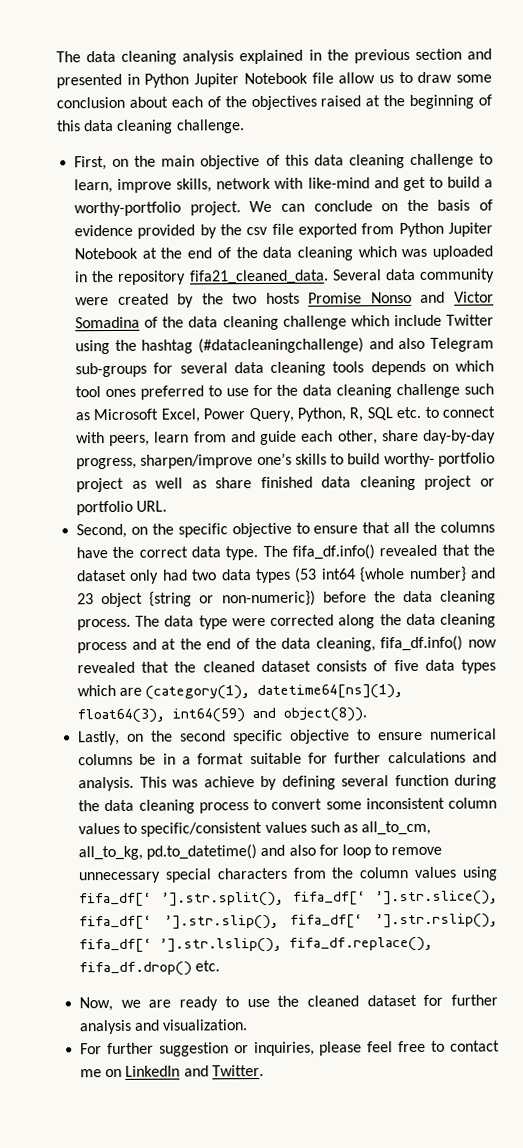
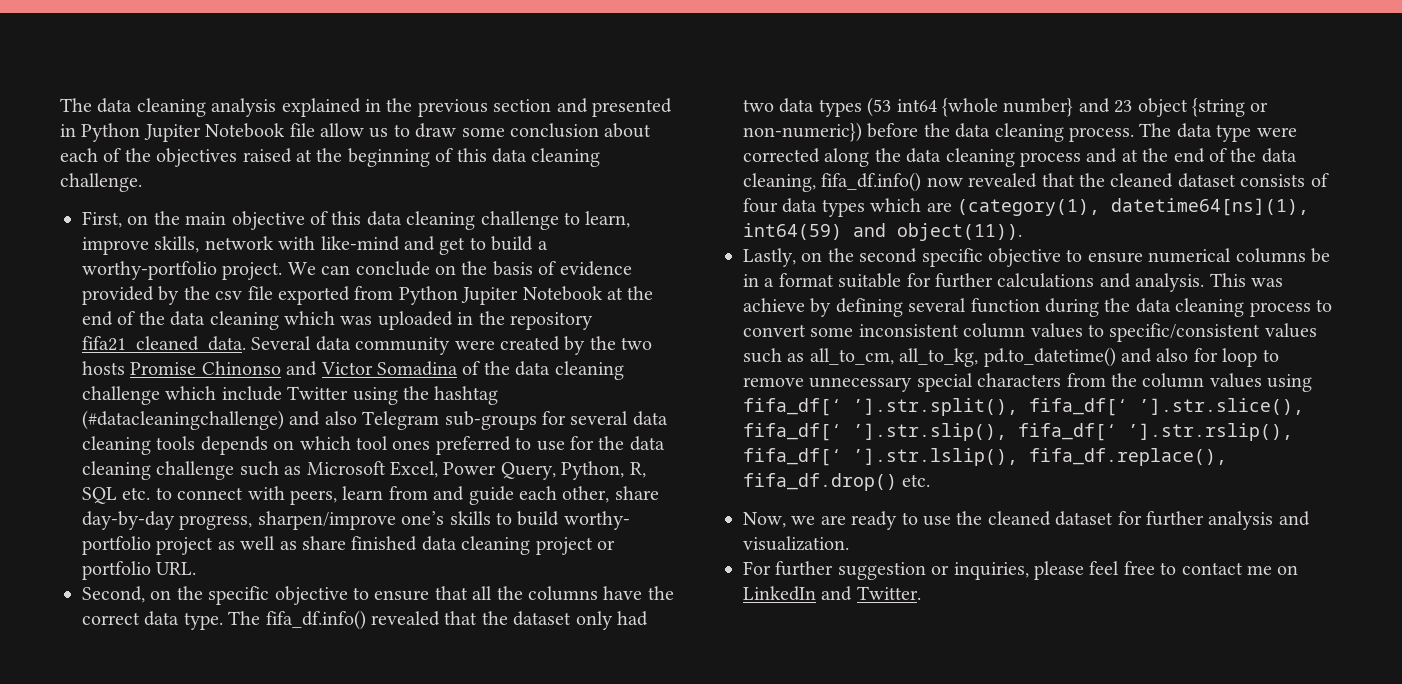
- Several data community were created by the two hosts Promise Nonso and Victor Somadina of the data cleaning challenge which include Twitter using the hashtag (#datacleaningchallenge) and also Telegram sub-groups for several data cleaning tools depends on which tool ones preferred to use for the data cleaning challenge such as Microsoft Excel, Power Query, Python, R, SQL etc. to connect with peers, learn from and guide each other, share day-by-day progress, sharpen/improve one’s skills to build worthy- portfolio project as well as share finished data cleaning project or portfolio URL.
+ Several data community were created by the two hosts Promise Chinonso and Victor Somadina of the data cleaning challenge which include Twitter using the hashtag (#datacleaningchallenge) and also Telegram sub-groups for several data cleaning tools depends on which tool ones preferred to use for the data cleaning challenge such as Microsoft Excel, Power Query, Python, R, SQL etc. to connect with peers, learn from and guide each other, share day-by-day progress, sharpen/improve one’s skills to build worthy- portfolio project as well as share finished data cleaning project or portfolio URL.
- The data type were corrected along the data cleaning process and at the end of the data cleaning, fifa_df.info() now revealed that the cleaned dataset consists of five data types which are (category(1), datetime64[ns](1), float64(3), int64(59) and object(8)).
+ The data type were corrected along the data cleaning process and at the end of the data cleaning, fifa_df.info() now revealed that the cleaned dataset consists of four data types which are (category(1), datetime64[ns](1), int64(59) and object(11)).

